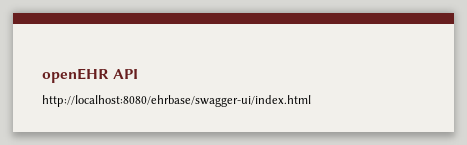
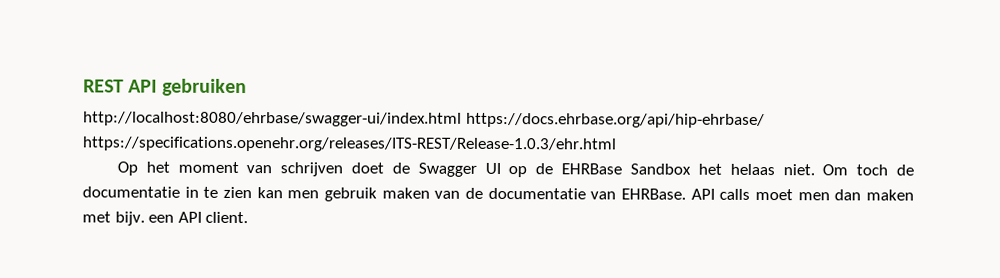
- openEHR API
+ REST API gebruiken
- http://localhost:8080/ehrbase/swagger-ui/index.html
+ http://localhost:8080/ehrbase/swagger-ui/index.html https://docs.ehrbase.org/api/hip-ehrbase/ https://specifications.openehr.org/releases/ITS-REST/Release-1.0.3/ehr.html
+ Op het moment van schrijven doet de Swagger UI op de EHRBase Sandbox het helaas niet. Om toch de documentatie in te zien kan men gebruik maken van de documentatie van EHRBase. API calls moet men dan maken met bijv. een API client.

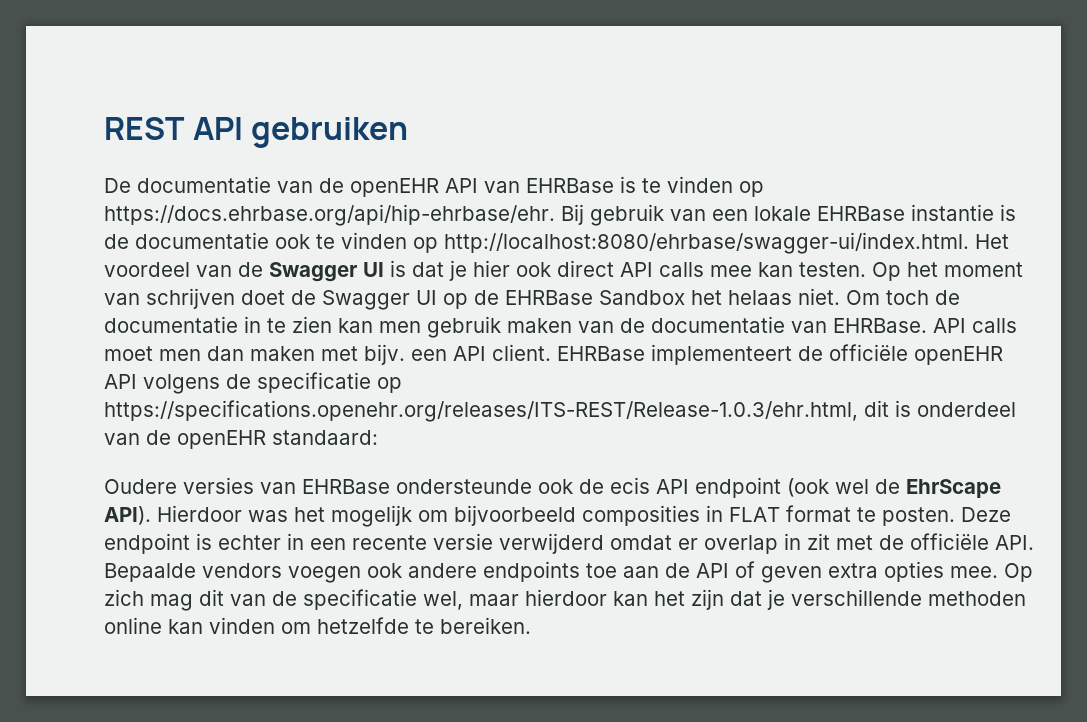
- http://localhost:8080/ehrbase/swagger-ui/index.html https://docs.ehrbase.org/api/hip-ehrbase/ https://specifications.openehr.org/releases/ITS-REST/Release-1.0.3/ehr.html
- Op het moment van schrijven doet de Swagger UI op de EHRBase Sandbox het helaas niet.
+ De documentatie van de openEHR API van EHRBase is te vinden op https://docs.ehrbase.org/api/hip-ehrbase/ehr. Bij gebruik van een lokale EHRBase instantie is de documentatie ook te vinden op http://localhost:8080/ehrbase/swagger-ui/index.html. Het voordeel van de Swagger UI is dat je hier ook direct API calls mee kan testen. Op het moment van schrijven doet de Swagger UI op de EHRBase Sandbox het helaas niet.
+ EHRBase implementeert de officiële openEHR API volgens de specificatie op https://specifications.openehr.org/releases/ITS-REST/Release-1.0.3/ehr.html, dit is onderdeel van de openEHR standaard:
+ Oudere versies van EHRBase ondersteunde ook de ecis API endpoint (ook wel de EhrScape API). Hierdoor was het mogelijk om bijvoorbeeld composities in FLAT format te posten. Deze endpoint is echter in een recente versie verwijderd omdat er overlap in zit met de officiële API. Bepaalde vendors voegen ook andere endpoints toe aan de API of geven extra opties mee. Op zich mag dit van de specificatie wel, maar hierdoor kan het zijn dat je verschillende methoden online kan vinden om hetzelfde te bereiken.

